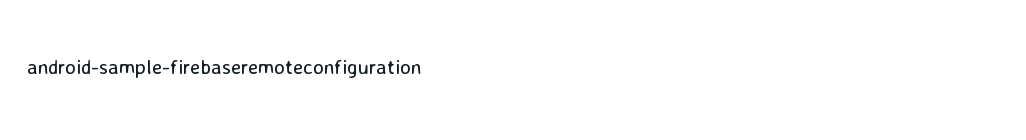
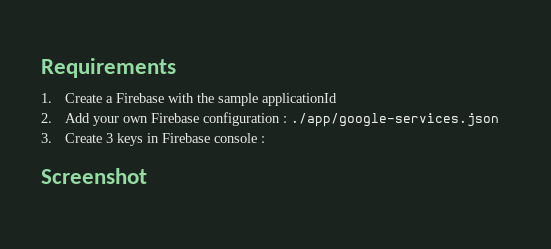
- android-sample-firebaseremoteconfiguration
+ Requirements
+ 1. Create a Firebase with the sample applicationId
+ 2. Add your own Firebase configuration : ./app/google-services.json
+ 3. Create 3 keys in Firebase console :
+ Screenshot

